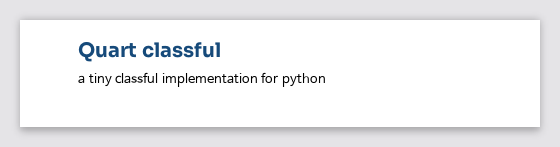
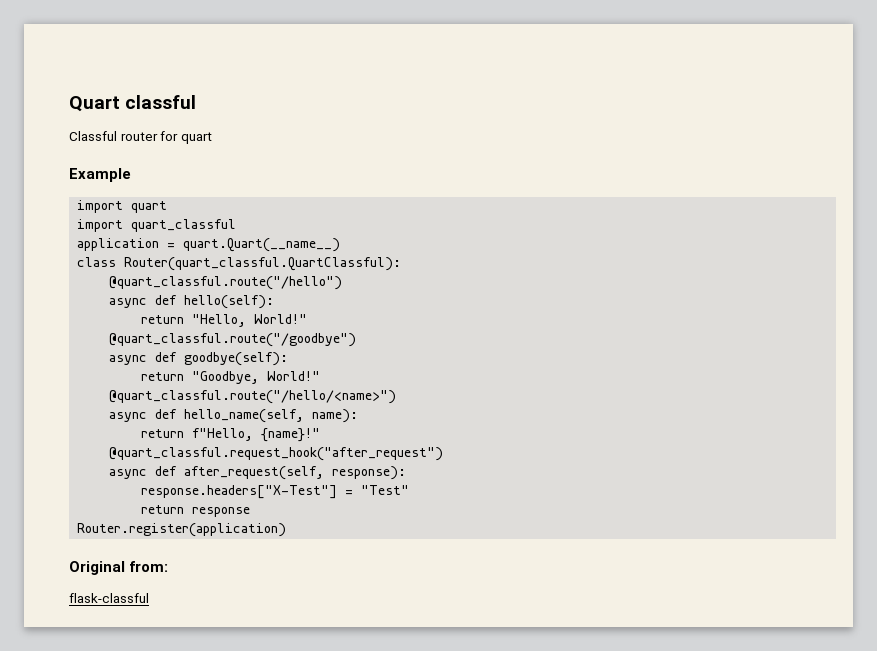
- a tiny classful implementation for python
+ Classful router for quart
+ Example
+ import quart
+ import quart_classful
+ application = quart.Quart(__name__)
+ class Router(quart_classful.QuartClassful):
+ @quart_classful.route("/hello")
+ async def hello(self):
+ return "Hello, World!"
+ @quart_classful.route("/goodbye")
+ async def goodbye(self):
+ return "Goodbye, World!"
+ @quart_classful.route("/hello/<name>")
+ async def hello_name(self, name):
+ return f"Hello, {name}!"
+ @quart_classful.request_hook("after_request")
+ async def after_request(self, response):
+ response.headers["X-Test"] = "Test"
+ return response
+ Router.register(application)
+ Original from:
+ flask-classful

